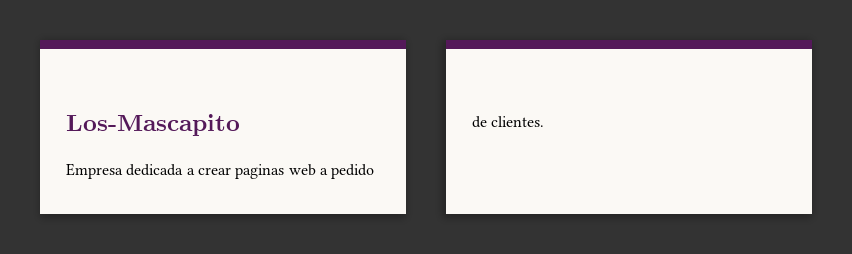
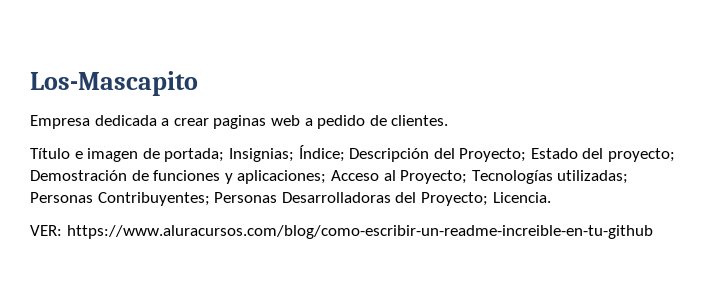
+ Título e imagen de portada; Insignias; Índice; Descripción del Proyecto; Estado del proyecto; Demostración de funciones y aplicaciones; Acceso al Proyecto; Tecnologías utilizadas; Personas Contribuyentes; Personas Desarrolladoras del Proyecto; Licencia.
+ VER: https://www.aluracursos.com/blog/como-escribir-un-readme-increible-en-tu-github

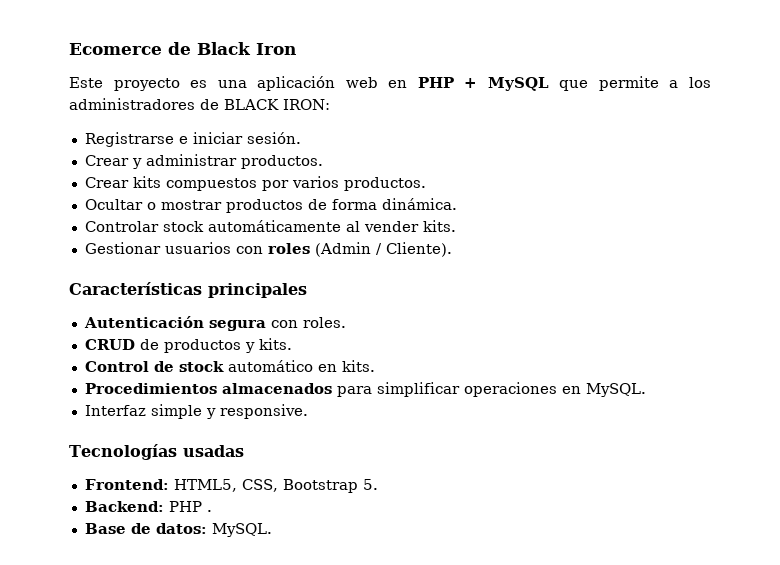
- Los-Mascapito
- Empresa dedicada a crear paginas web a pedido de clientes.
- Título e imagen de portada; Insignias; Índice; Descripción del Proyecto; Estado del proyecto; Demostración de funciones y aplicaciones; Acceso al Proyecto; Tecnologías utilizadas; Personas Contribuyentes; Personas Desarrolladoras del Proyecto; Licencia.
- VER: https://www.aluracursos.com/blog/como-escribir-un-readme-increible-en-tu-github
+ Ecomerce de Black Iron
+ Este proyecto es una aplicación web en PHP + MySQL que permite a los administradores de BLACK IRON:
+ Registrarse e iniciar sesión.
+ Crear y administrar productos.
+ Crear kits compuestos por varios productos.
+ Ocultar o mostrar productos de forma dinámica.
+ Controlar stock automáticamente al vender kits.
+ Gestionar usuarios con roles (Admin / Cliente).
+ Características principales
+ Autenticación segura con roles.
+ CRUD de productos y kits.
+ Control de stock automático en kits.
+ Procedimientos almacenados para simplificar operaciones en MySQL.
+ Interfaz simple y responsive.
+ Tecnologías usadas
+ Frontend: HTML5, CSS, Bootstrap 5.
+ Backend: PHP .
+ Base de datos: MySQL.

